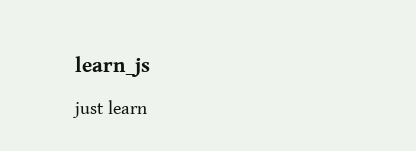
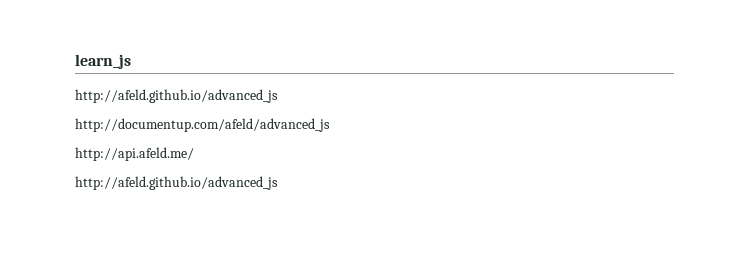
  learn_js
- just learn
+ http://afeld.github.io/advanced_js
+ http://documentup.com/afeld/advanced_js
+ http://api.afeld.me/
+ http://afeld.github.io/advanced_js

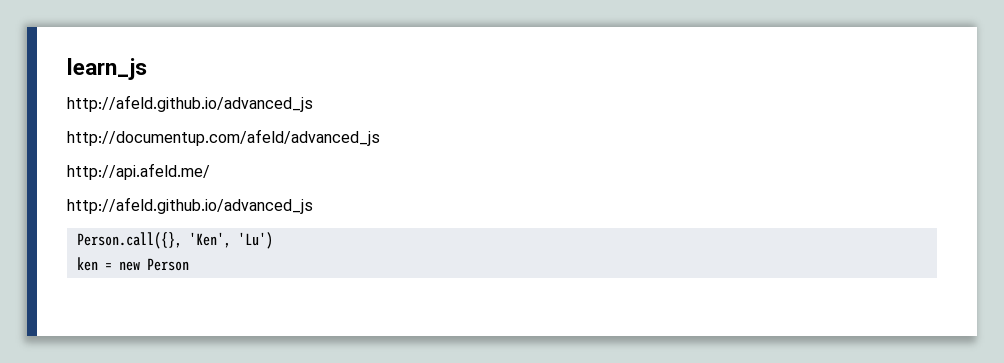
+ Person.call({}, 'Ken', 'Lu')
+ ken = new Person

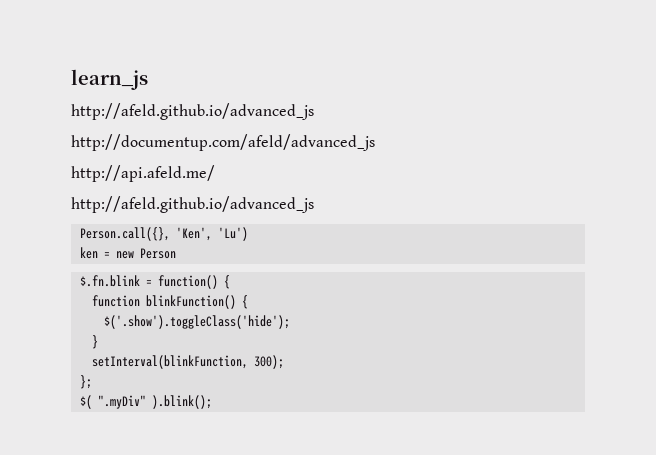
+ $.fn.blink = function() {
+ function blinkFunction() {
+ $('.show').toggleClass('hide');
+ }
+ setInterval(blinkFunction, 300);
+ };
+ $( ".myDiv" ).blink();

